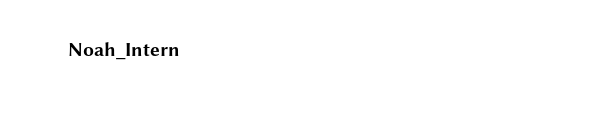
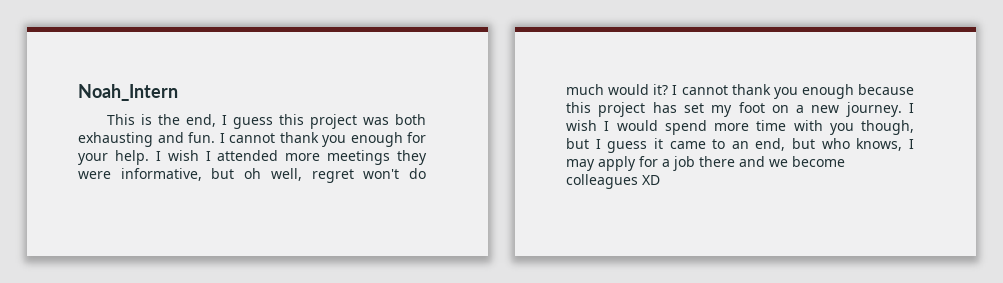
+ This is the end, I guess this project was both exhausting and fun. I cannot thank you enough for your help. I wish I attended more meetings they were informative, but oh well, regret won't do much would it? I cannot thank you enough because this project has set my foot on a new journey. I wish I would spend more time with you though, but I guess it came to an end, but who knows, I may apply for a job there and we become colleagues XD

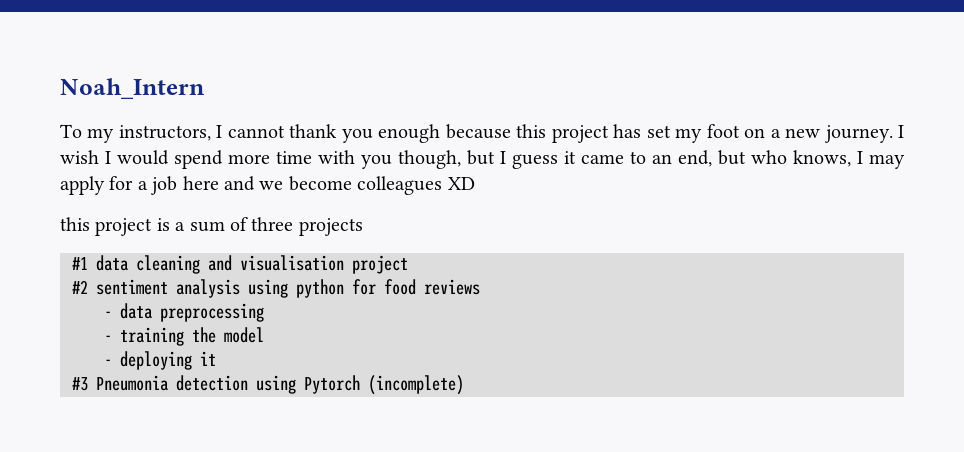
- This is the end, I guess this project was both exhausting and fun. I cannot thank you enough for your help. I wish I attended more meetings they were informative, but oh well, regret won't do much would it? I cannot thank you enough because this project has set my foot on a new journey.
+ To my instructors, I cannot thank you enough because this project has set my foot on a new journey.
- I wish I would spend more time with you though, but I guess it came to an end, but who knows, I may apply for a job there and we become colleagues XD
+ I wish I would spend more time with you though, but I guess it came to an end, but who knows, I may apply for a job here and we become colleagues XD
+ this project is a sum of three projects
+ #1 data cleaning and visualisation project
+ #2 sentiment analysis using python for food reviews
+ - data preprocessing
+ - training the model
+ - deploying it
+ #3 Pneumonia detection using Pytorch (incomplete)

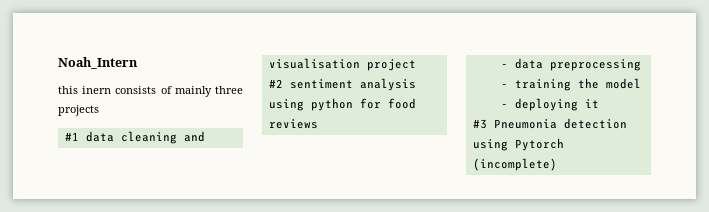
- To my instructors, I cannot thank you enough because this project has set my foot on a new journey. I wish I would spend more time with you though, but I guess it came to an end, but who knows, I may apply for a job here and we become colleagues XD
- this project is a sum of three projects
+ this inern consists of mainly three projects

